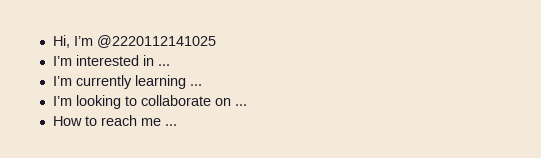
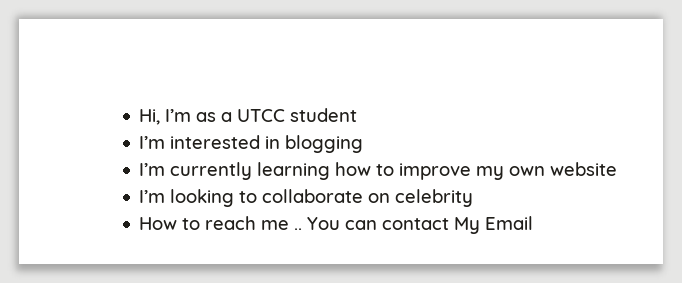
- Hi, I’m @2220112141025
+ Hi, I’m as a UTCC student
- I’m interested in ...
+ I’m interested in blogging
- I’m currently learning ...
+ I’m currently learning how to improve my own website
- I’m looking to collaborate on ...
+ I’m looking to collaborate on celebrity
- How to reach me ...
+ How to reach me .. You can contact My Email

